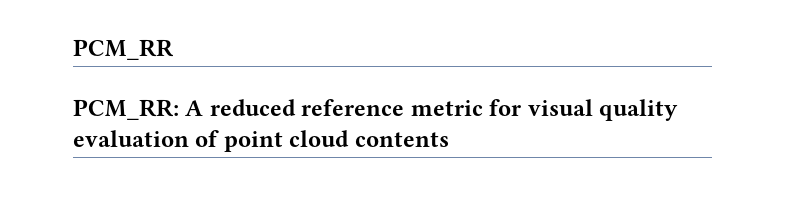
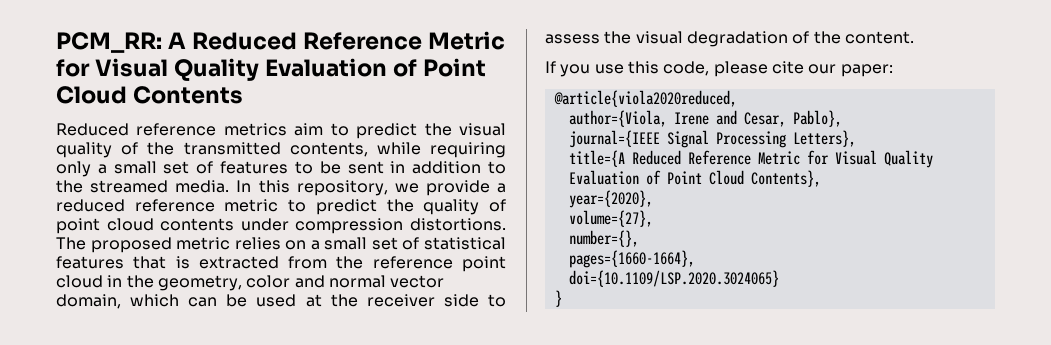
- PCM_RR
- PCM_RR: A reduced reference metric for visual quality evaluation of point cloud contents
+ PCM_RR: A Reduced Reference Metric for Visual Quality Evaluation of Point Cloud Contents
+ Reduced reference metrics aim to predict the visual quality of the transmitted contents, while requiring only a small set of features to be sent in addition to the streamed media. In this repository, we provide a reduced reference metric to predict the quality of point cloud contents under compression distortions. The proposed metric relies on a small set of statistical features that is extracted from the reference point cloud in the geometry, color and normal vector domain, which can be used at the receiver side to assess the visual degradation of the content.
+ If you use this code, please cite our paper:
+ @article{viola2020reduced,
+ author={Viola, Irene and Cesar, Pablo},
+ journal={IEEE Signal Processing Letters},
+ title={A Reduced Reference Metric for Visual Quality Evaluation of Point Cloud Contents},
+ year={2020},
+ volume={27},
+ number={},
+ pages={1660-1664},
+ doi={10.1109/LSP.2020.3024065}
+ }

